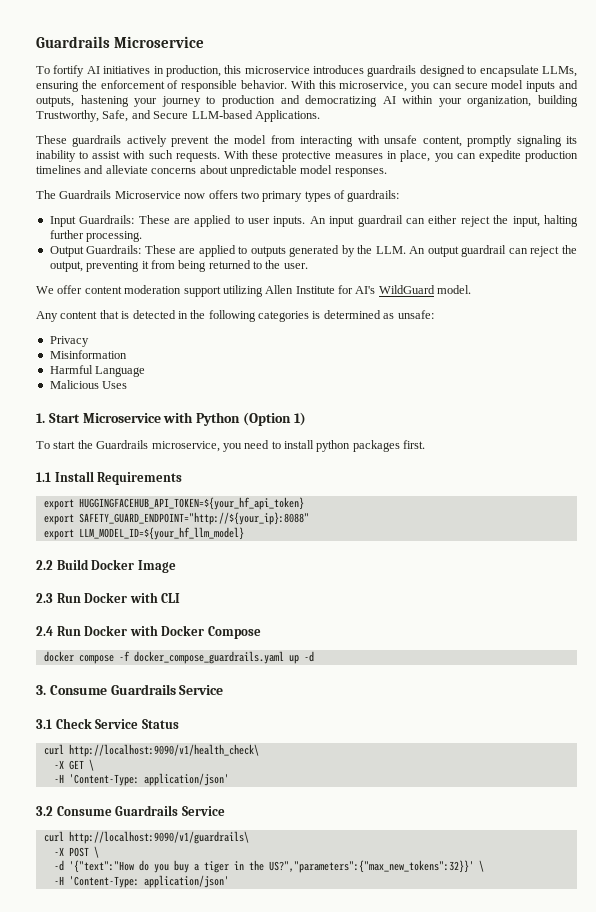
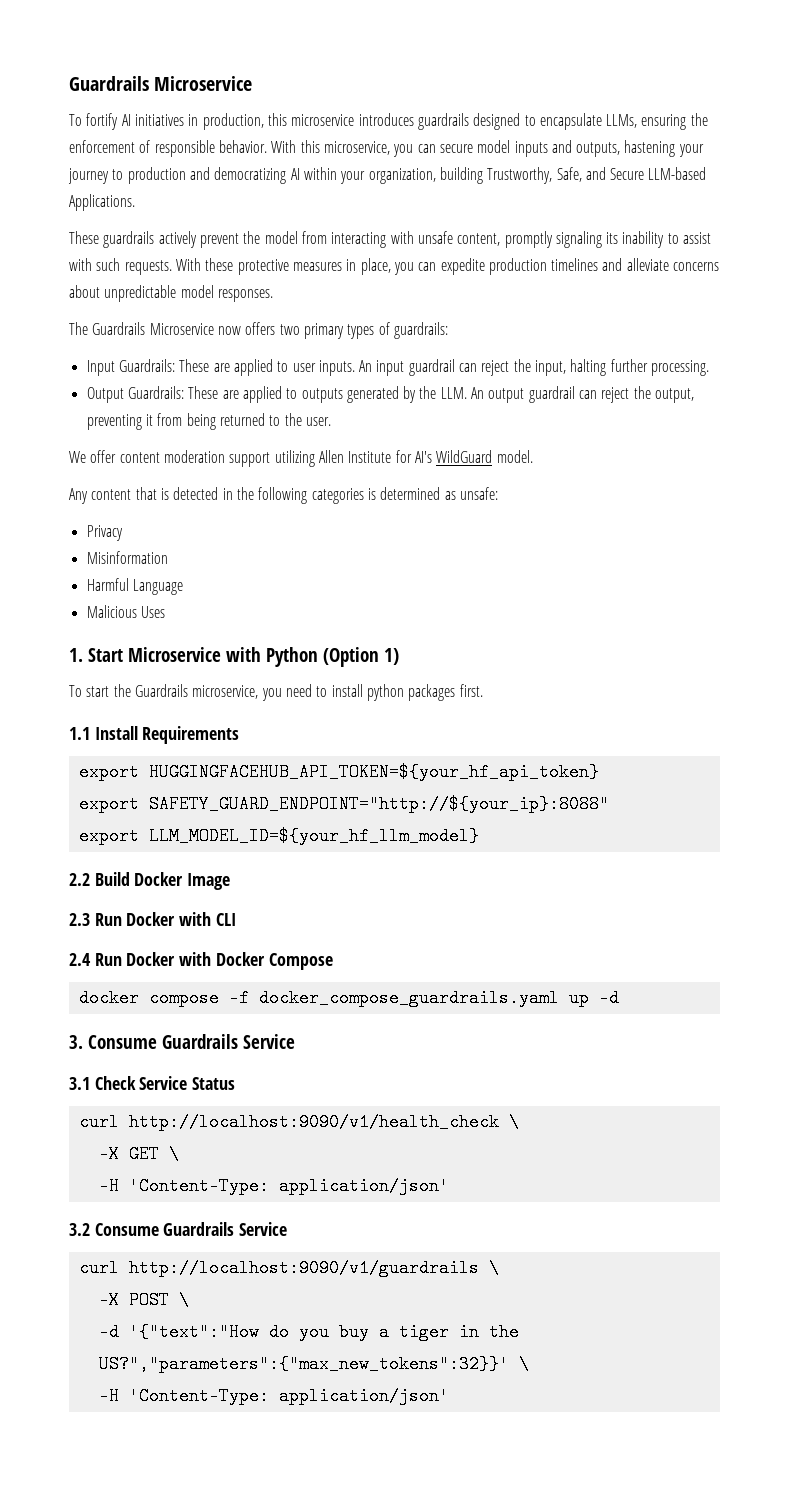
- An input guardrail can either reject the input, halting further processing.
+ An input guardrail can reject the input, halting further processing.
- curl http://localhost:9090/v1/health_check\
+ curl http://localhost:9090/v1/health_check \
- curl http://localhost:9090/v1/guardrails\
+ curl http://localhost:9090/v1/guardrails \

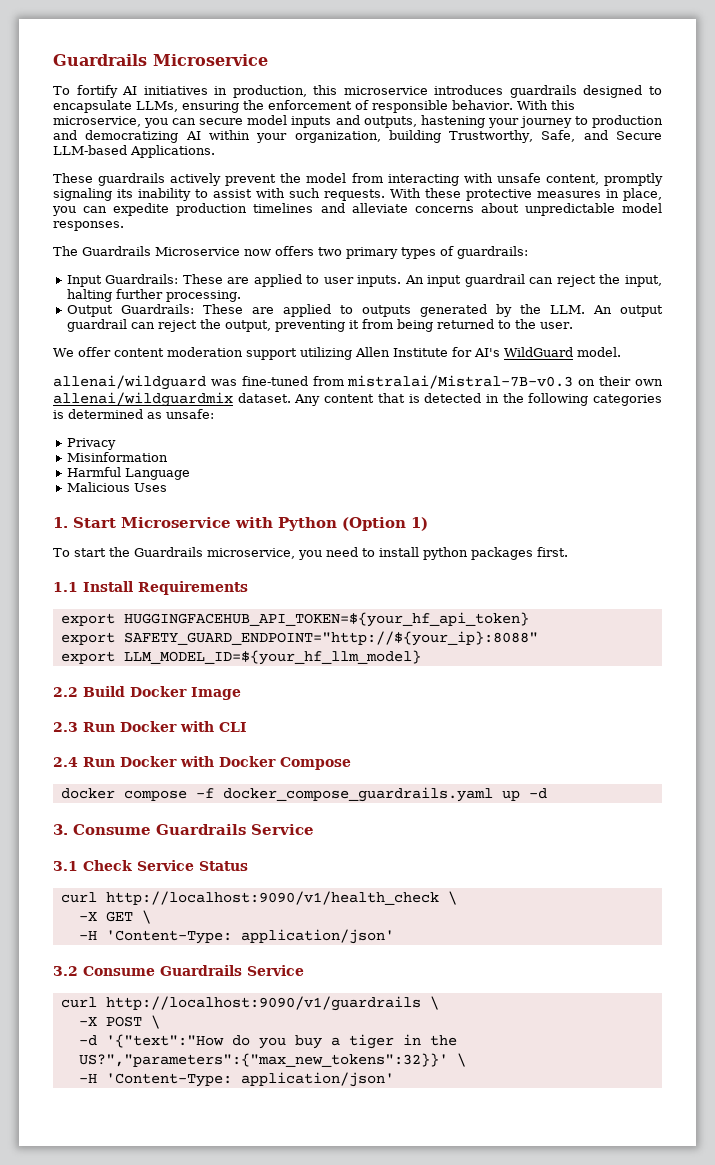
+ allenai/wildguard was fine-tuned from mistralai/Mistral-7B-v0.3 on their own allenai/wildguardmix dataset.

